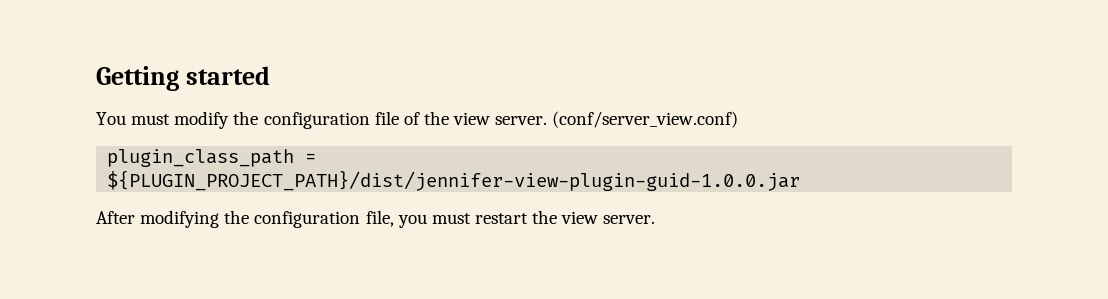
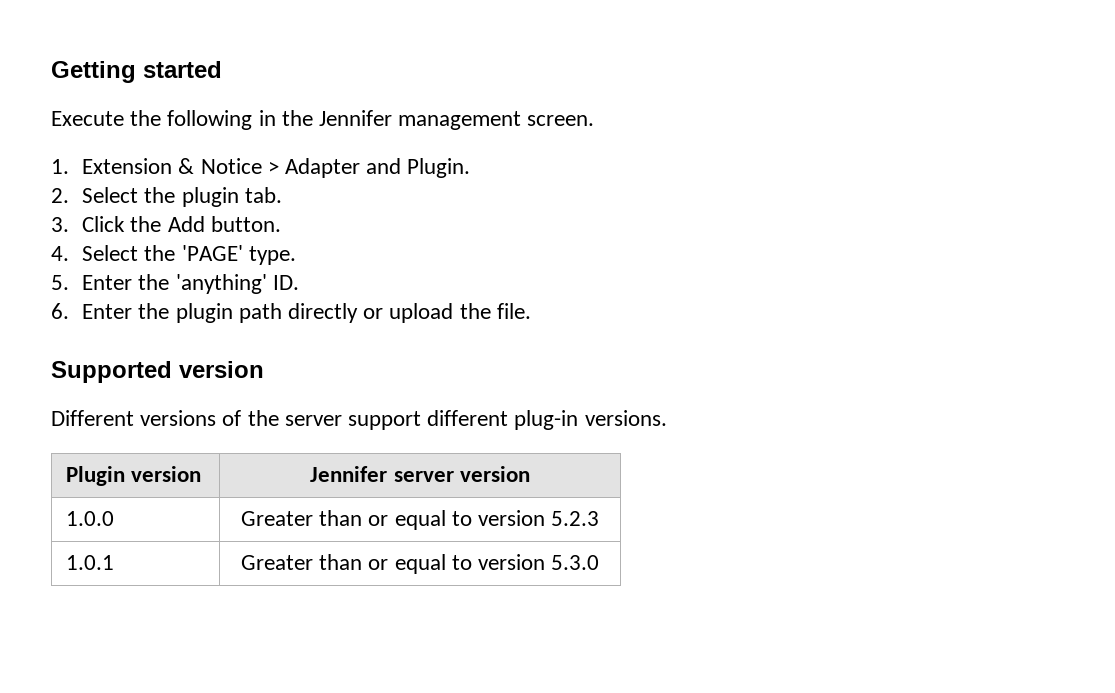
- You must modify the configuration file of the view server. (conf/server_view.conf)
- plugin_class_path = ${PLUGIN_PROJECT_PATH}/dist/jennifer-view-plugin-guid-1.0.0.jar
- After modifying the configuration file, you must restart the view server.
+ Execute the following in the Jennifer management screen.
+ 1. Extension & Notice > Adapter and Plugin.
+ 2. Select the plugin tab.
+ 3. Click the Add button.
+ 4. Select the 'PAGE' type.
+ 5. Enter the 'anything' ID.
+ 6. Enter the plugin path directly or upload the file.
+ Supported version
+ Different versions of the server support different plug-in versions.
+ Plugin version | Jennifer server version
+ 1.0.0 | Greater than or equal to version 5.2.3
+ 1.0.1 | Greater than or equal to version 5.3.0

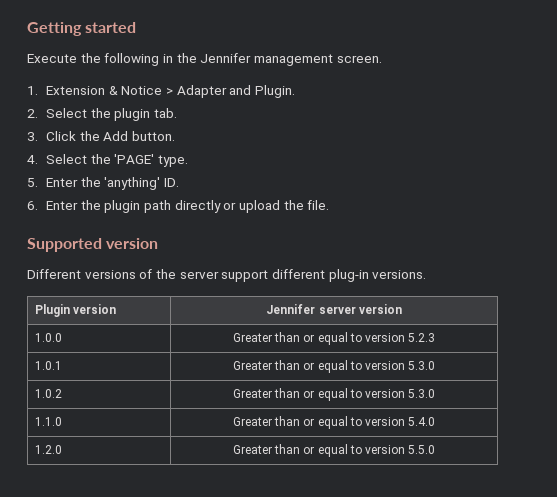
+ 1.0.2 | Greater than or equal to version 5.3.0
+ 1.1.0 | Greater than or equal to version 5.4.0
+ 1.2.0 | Greater than or equal to version 5.5.0

